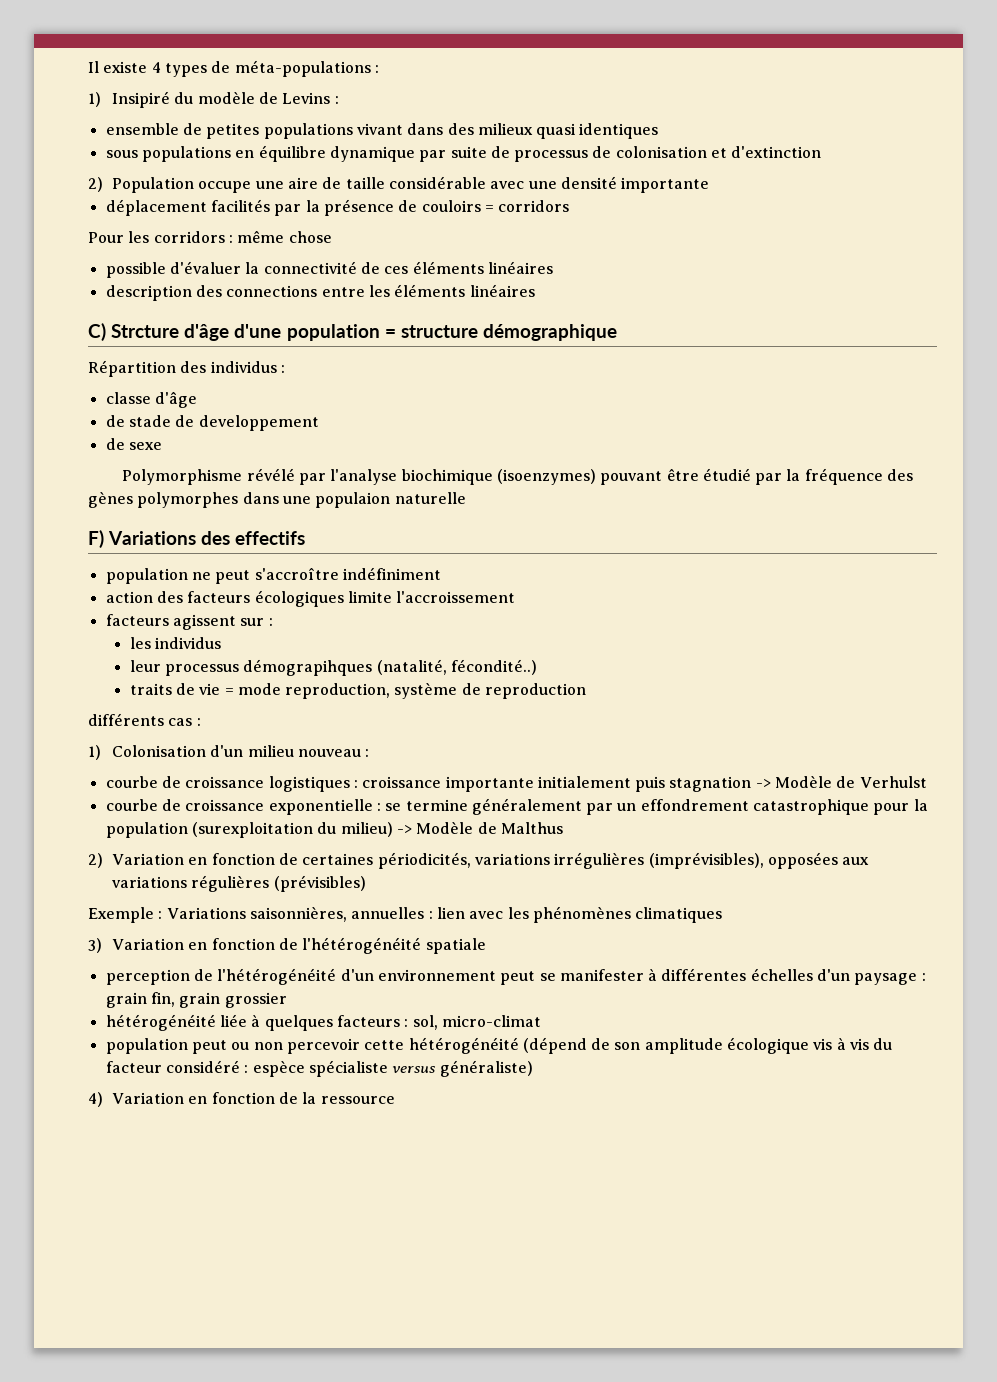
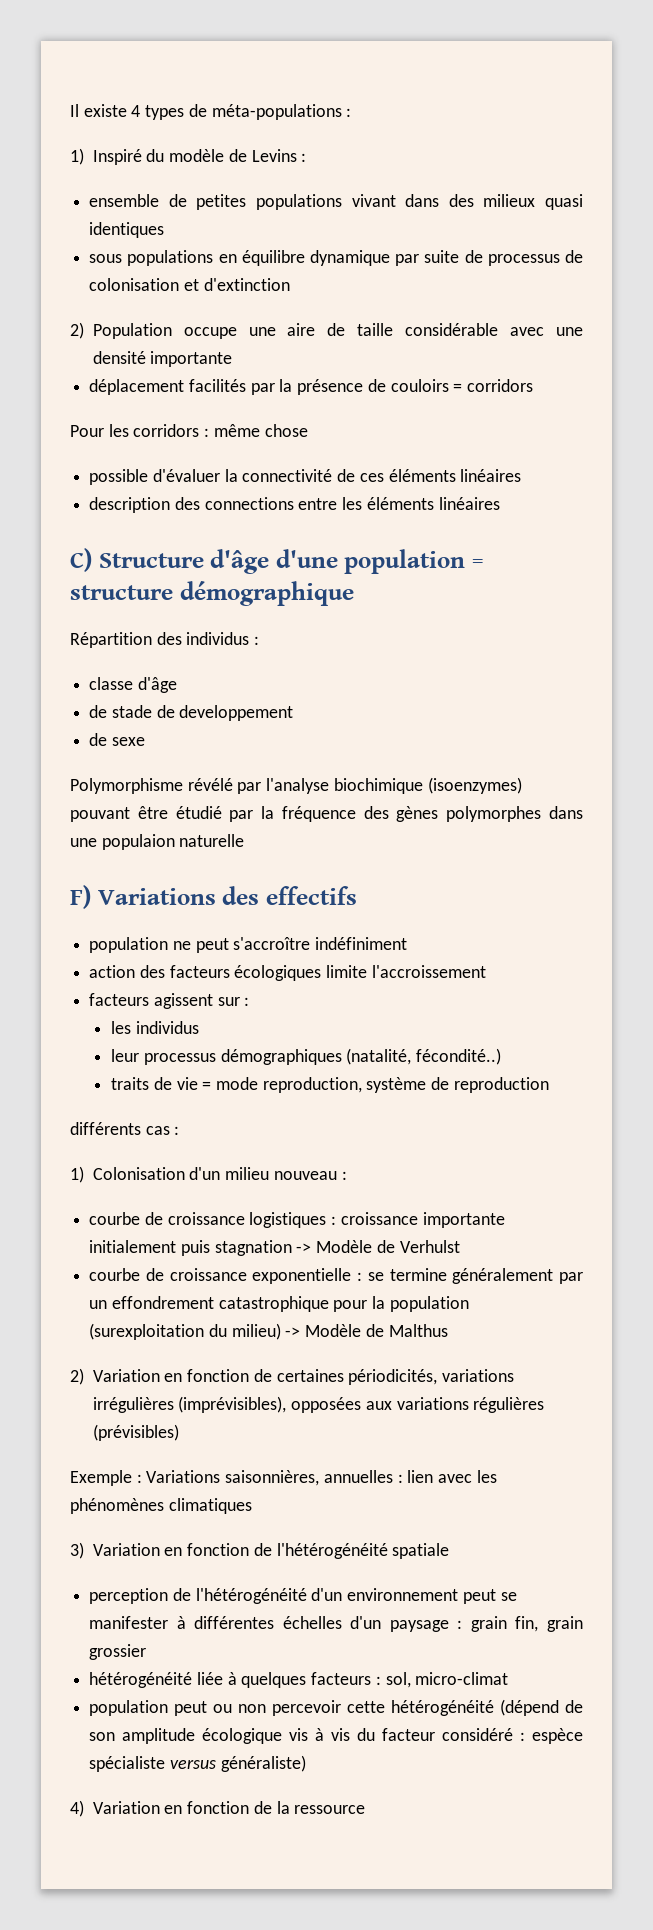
- 1) Insipiré du modèle de Levins :
+ 1) Inspiré du modèle de Levins :
- C) Strcture d'âge d'une population = structure démographique
+ C) Structure d'âge d'une population = structure démographique
- leur processus démograpihques (natalité, fécondité..)
+ leur processus démographiques (natalité, fécondité..)

